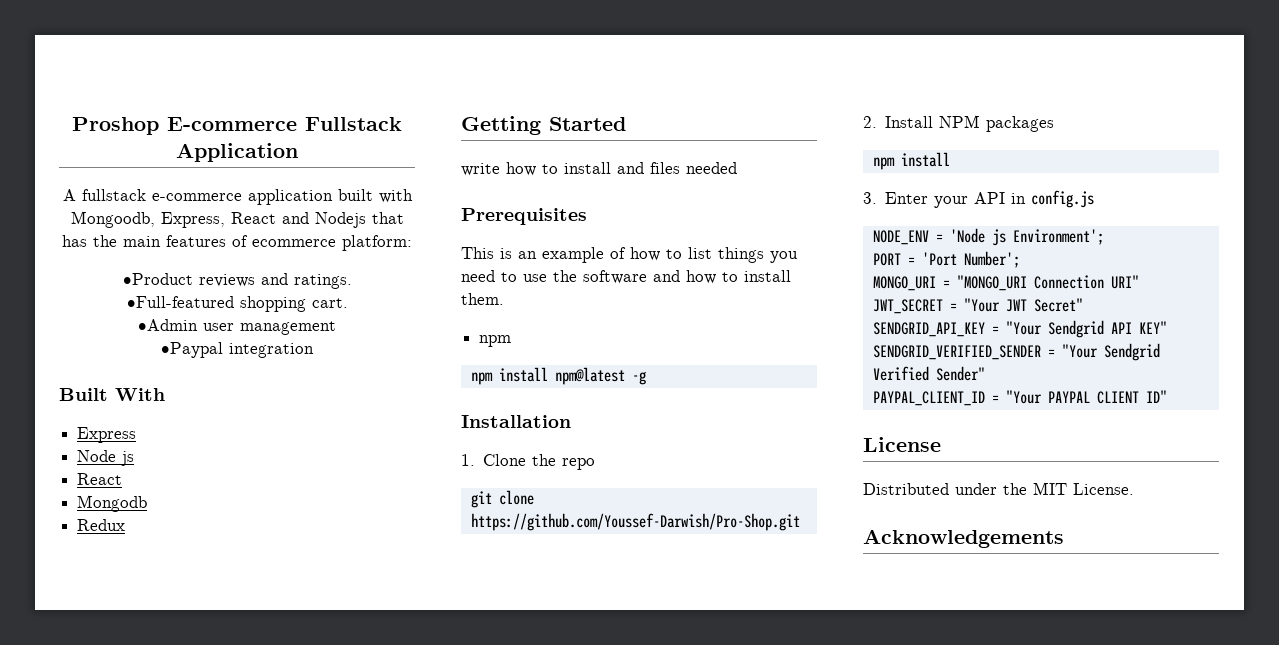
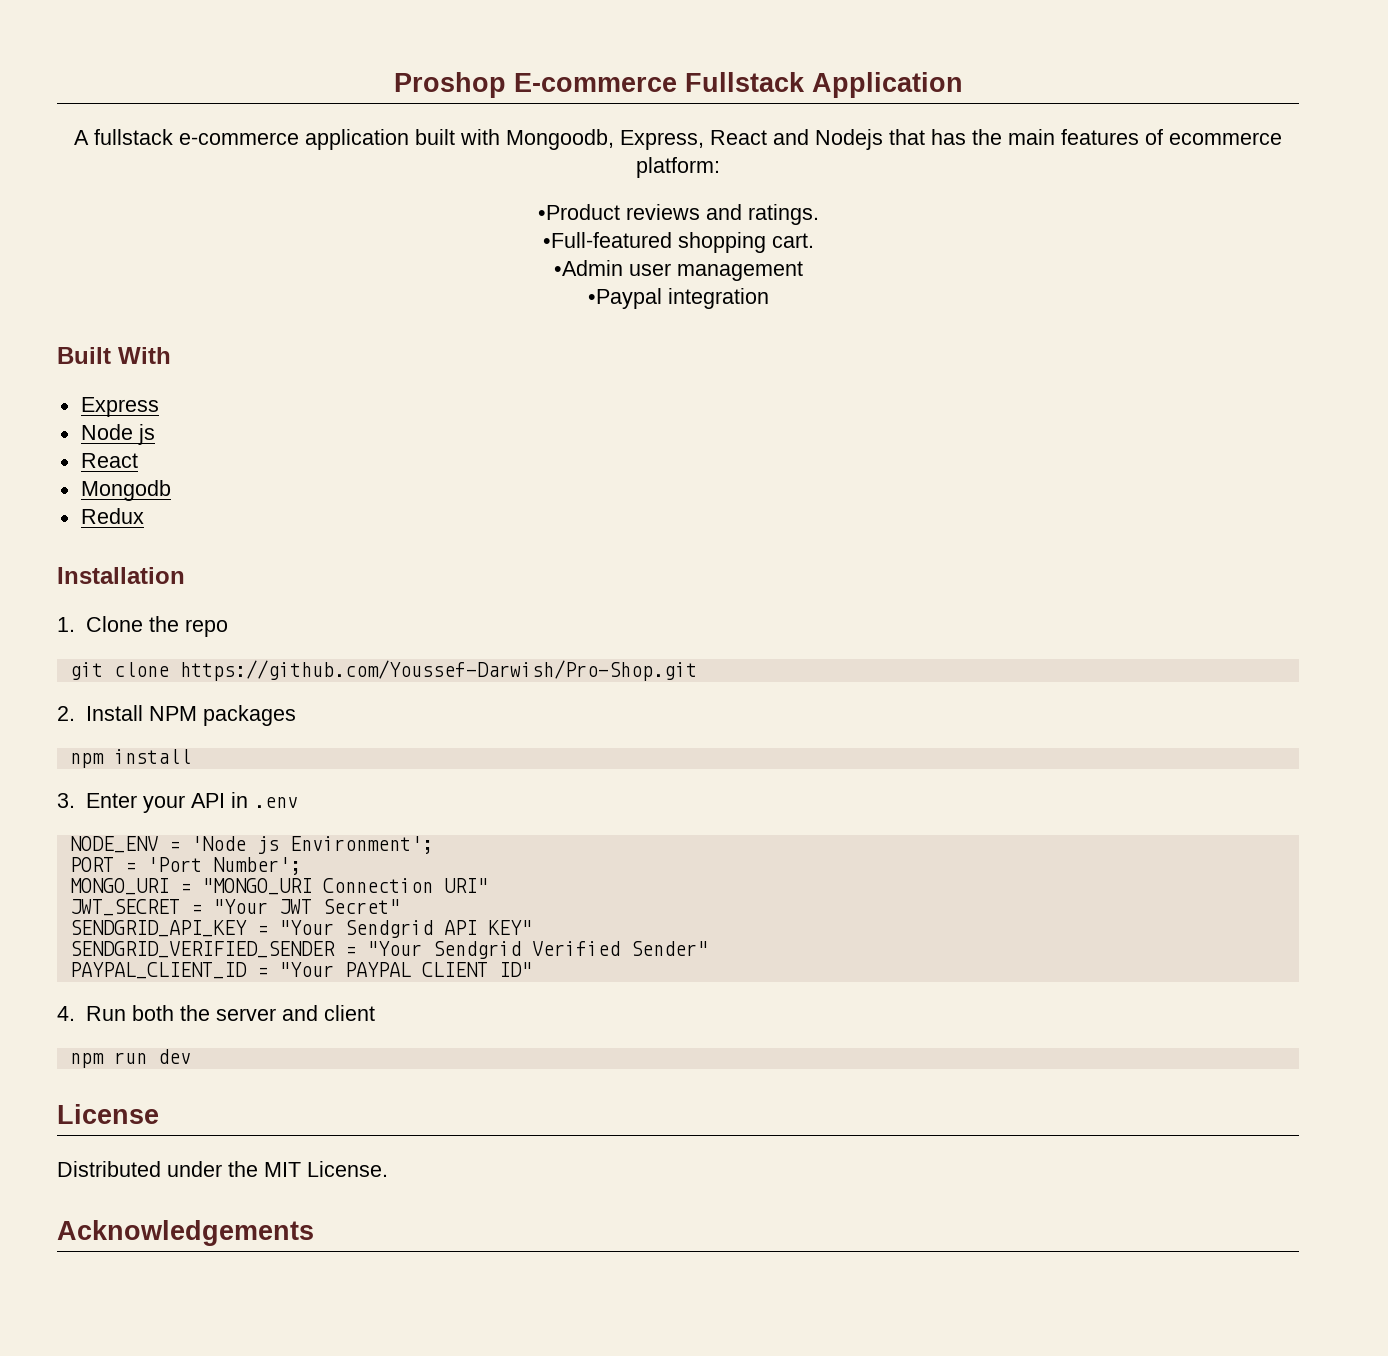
- Getting Started
- write how to install and files needed
- Prerequisites
- This is an example of how to list things you need to use the software and how to install them.
- npm
- npm install npm@latest -g
- 3. Enter your API in config.js
+ 3. Enter your API in .env
+ 4. Run both the server and client
+ npm run dev

